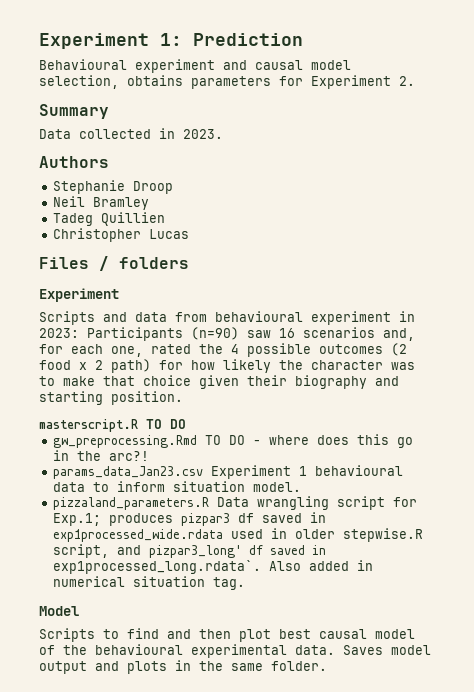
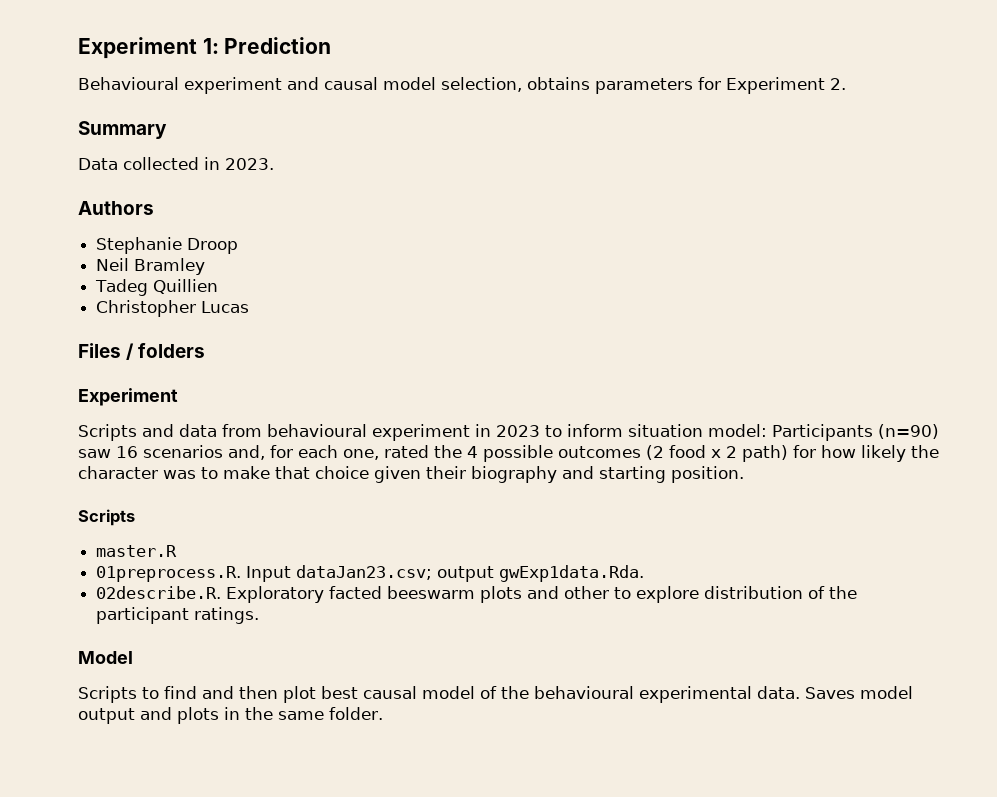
- Scripts and data from behavioural experiment in 2023: Participants (n=90) saw 16 scenarios and, for each one, rated the 4 possible outcomes (2 food x 2 path) for how likely the character was to make that choice given their biography and starting position.
- masterscript.R TO DO
- gw_preprocessing.Rmd TO DO - where does this go in the arc?!
- params_data_Jan23.csv Experiment 1 behavioural data to inform situation model.
- pizzaland_parameters.R Data wrangling script for Exp.1; produces pizpar3 df saved in exp1processed_wide.rdata used in older stepwise.R script, and pizpar3_long' df saved in exp1processed_long.rdata`. Also added in numerical situation tag.
+ Scripts and data from behavioural experiment in 2023 to inform situation model: Participants (n=90) saw 16 scenarios and, for each one, rated the 4 possible outcomes (2 food x 2 path) for how likely the character was to make that choice given their biography and starting position.
+ Scripts
+ master.R
+ 01preprocess.R. Input dataJan23.csv; output gwExp1data.Rda.
+ 02describe.R. Exploratory facted beeswarm plots and other to explore distribution of the participant ratings.

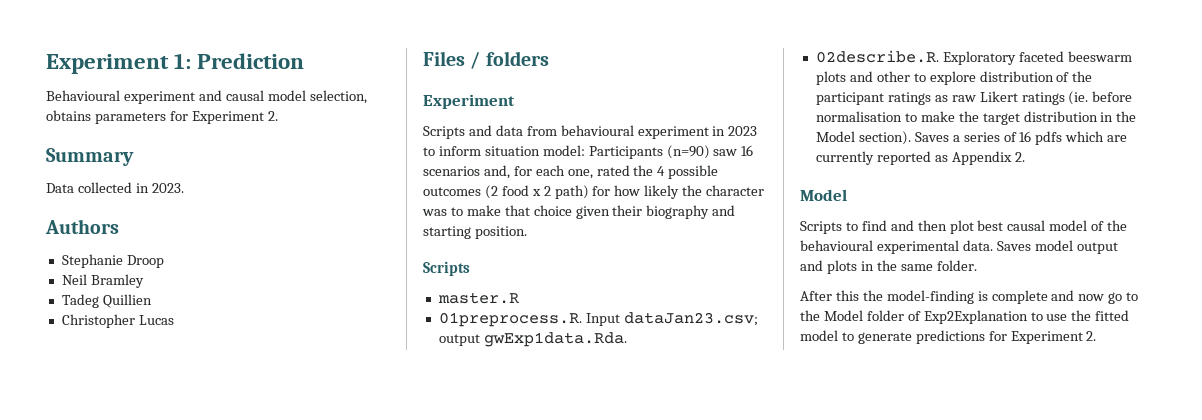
- 02describe.R. Exploratory facted beeswarm plots and other to explore distribution of the participant ratings.
+ 02describe.R. Exploratory faceted beeswarm plots and other to explore distribution of the participant ratings as raw Likert ratings (ie. before normalisation to make the target distribution in the Model section). Saves a series of 16 pdfs which are currently reported as Appendix 2.
+ After this the model-finding is complete and now go to the Model folder of Exp2Explanation to use the fitted model to generate predictions for Experiment 2.

